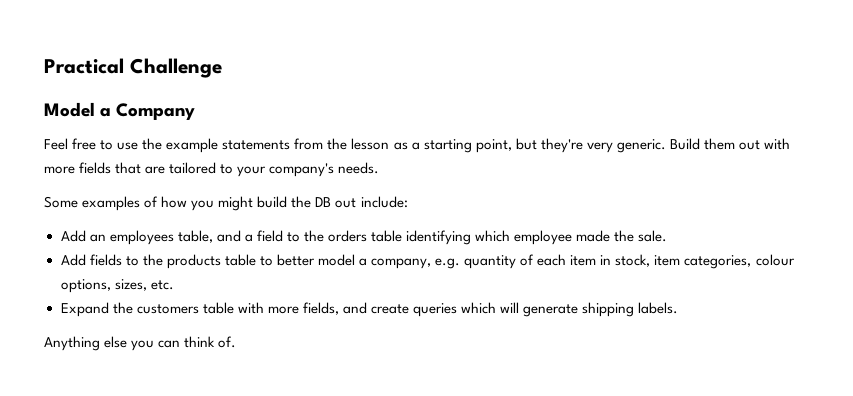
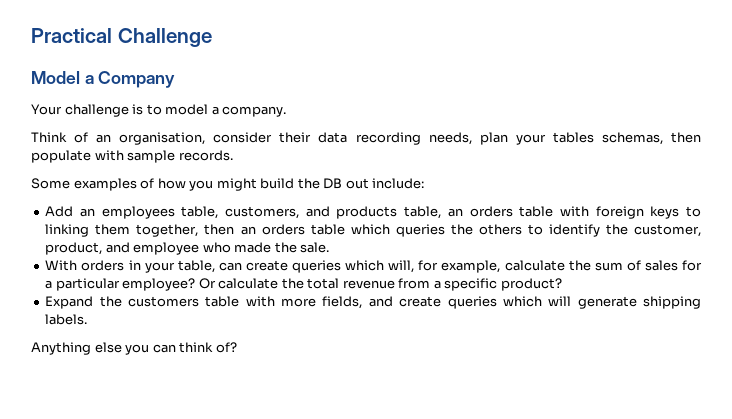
- Feel free to use the example statements from the lesson as a starting point, but they're very generic. Build them out with more fields that are tailored to your company's needs.
+ Your challenge is to model a company.
+ Think of an organisation, consider their data recording needs, plan your tables schemas, then populate with sample records.
- Add an employees table, and a field to the orders table identifying which employee made the sale.
- Add fields to the products table to better model a company, e.g. quantity of each item in stock, item categories, colour options, sizes, etc.
+ Add an employees table, customers, and products table, an orders table with foreign keys to linking them together, then an orders table which queries the others to identify the customer, product, and employee who made the sale.
+ With orders in your table, can create queries which will, for example, calculate the sum of sales for a particular employee? Or calculate the total revenue from a specific product?
- Anything else you can think of.
+ Anything else you can think of?

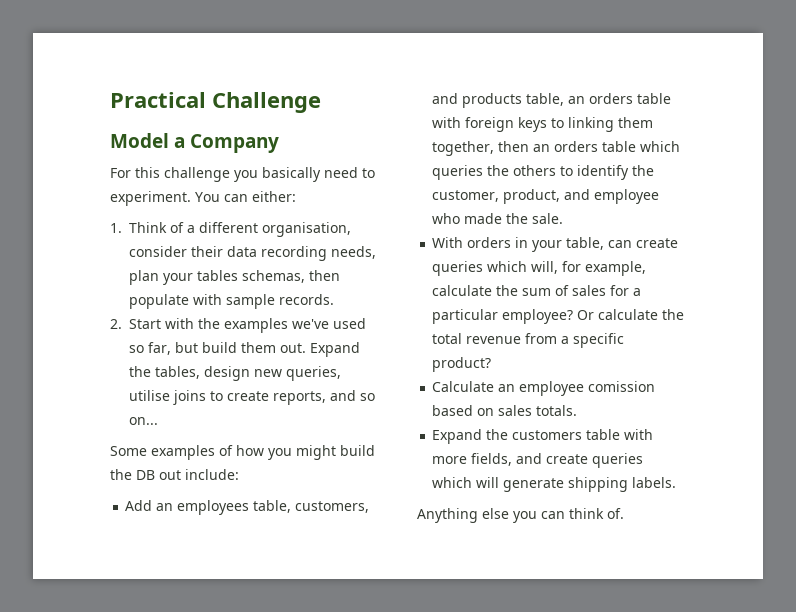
- Your challenge is to model a company.
- Think of an organisation, consider their data recording needs, plan your tables schemas, then populate with sample records.
+ For this challenge you basically need to experiment. You can either:
+ 1. Think of a different organisation, consider their data recording needs, plan your tables schemas, then populate with sample records.
+ 2. Start with the examples we've used so far, but build them out. Expand the tables, design new queries, utilise joins to create reports, and so on...
+ Calculate an employee comission based on sales totals.
- Anything else you can think of?
+ Anything else you can think of.

